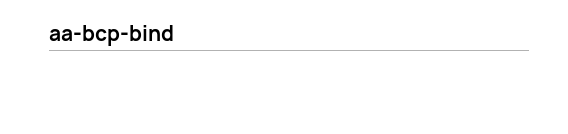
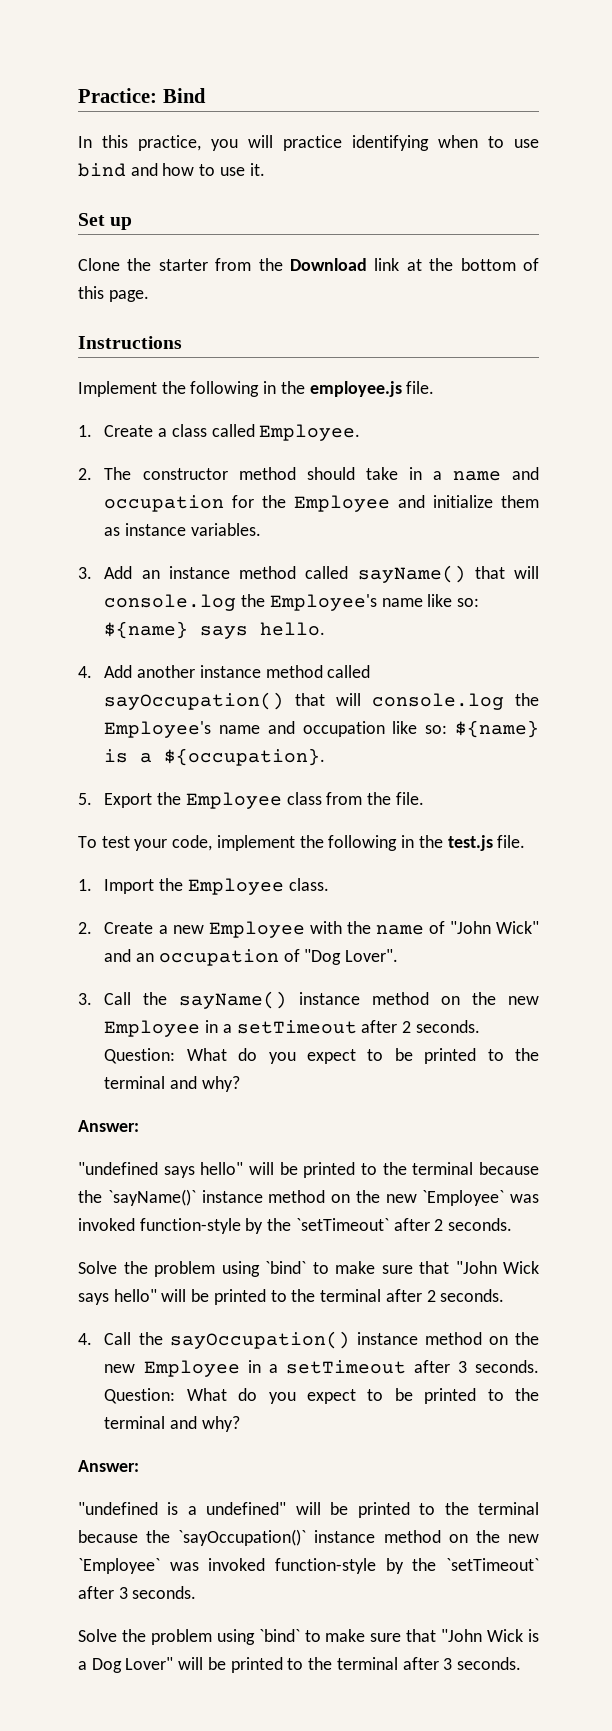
- aa-bcp-bind
+ Practice: Bind
+ In this practice, you will practice identifying when to use bind and how to use it.
+ Set up
+ Clone the starter from the Download link at the bottom of this page.
+ Instructions
+ Implement the following in the employee.js file.
+ 1. Create a class called Employee.
+ 2. The constructor method should take in a name and occupation for the Employee and initialize them as instance variables.
+ 3. Add an instance method called sayName() that will console.log the Employee's name like so: ${name} says hello.
+ 4. Add another instance method called sayOccupation() that will console.log the Employee's name and occupation like so: ${name} is a ${occupation}.
+ 5. Export the Employee class from the file.
+ To test your code, implement the following in the test.js file.
+ 1. Import the Employee class.
+ 2. Create a new Employee with the name of "John Wick" and an occupation of "Dog Lover".
+ 3. Call the sayName() instance method on the new Employee in a setTimeout after 2 seconds. Question: What do you expect to be printed to the terminal and why?
+ Answer:
+ "undefined says hello" will be printed to the terminal because the `sayName()` instance method on the new `Employee` was invoked function-style by the `setTimeout` after 2 seconds.
+ Solve the problem using `bind` to make sure that "John Wick says hello" will be printed to the terminal after 2 seconds.
+ 4. Call the sayOccupation() instance method on the new Employee in a setTimeout after 3 seconds. Question: What do you expect to be printed to the terminal and why?
+ Answer:
+ "undefined is a undefined" will be printed to the terminal because the `sayOccupation()` instance method on the new `Employee` was invoked function-style by the `setTimeout` after 3 seconds.
+ Solve the problem using `bind` to make sure that "John Wick is a Dog Lover" will be printed to the terminal after 3 seconds.

